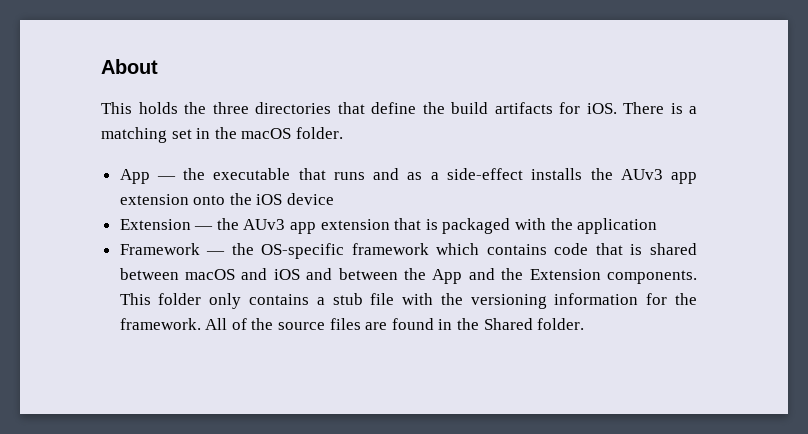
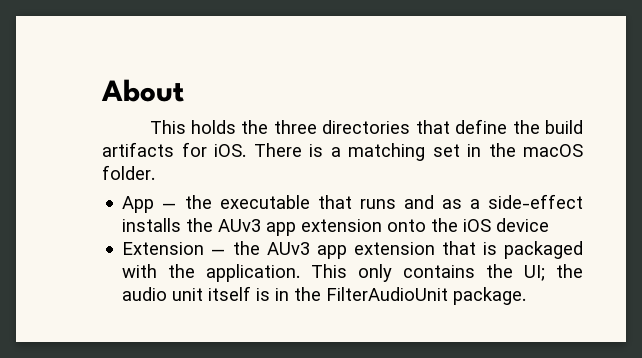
- Extension — the AUv3 app extension that is packaged with the application
- Framework — the OS-specific framework which contains code that is shared between macOS and iOS and between the App and the Extension components. This folder only contains a stub file with the versioning information for the framework. All of the source files are found in the Shared folder.
+ Extension — the AUv3 app extension that is packaged with the application. This only contains the UI; the audio unit itself is in the FilterAudioUnit package.

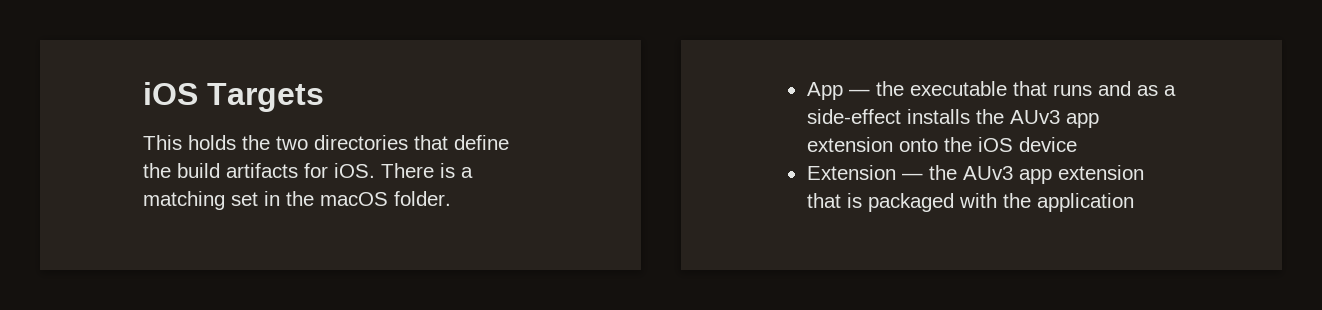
- About
+ iOS Targets
- This holds the three directories that define the build artifacts for iOS.
+ This holds the two directories that define the build artifacts for iOS.
- Extension — the AUv3 app extension that is packaged with the application. This only contains the UI; the audio unit itself is in the FilterAudioUnit package.
+ Extension — the AUv3 app extension that is packaged with the application

